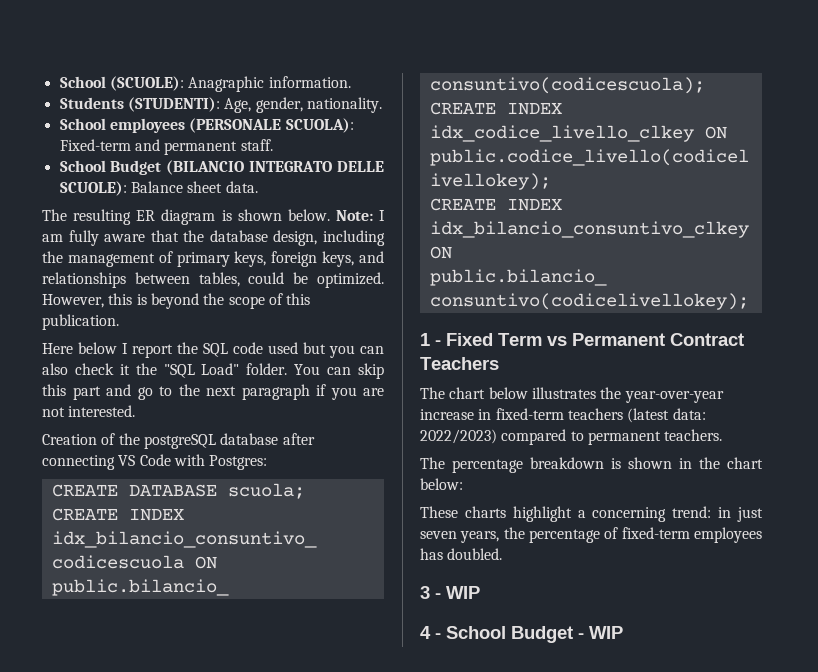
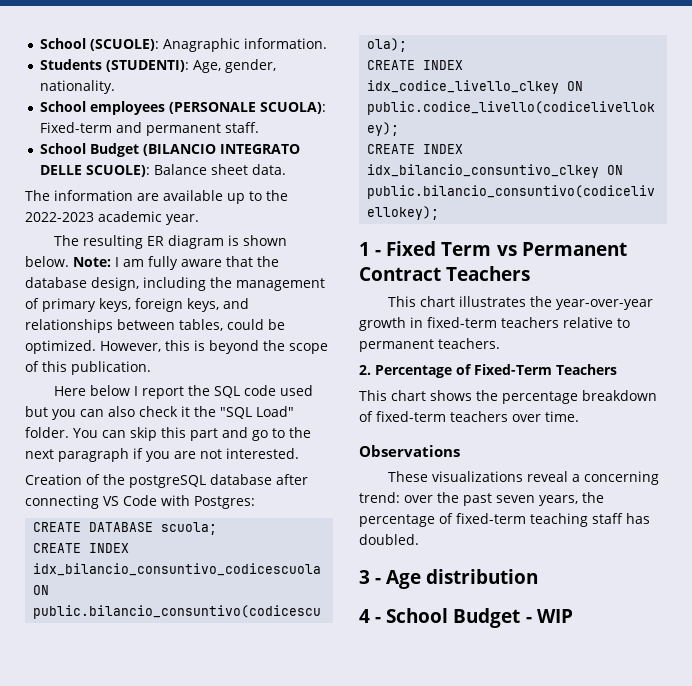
+ The information are available up to the 2022-2023 academic year.
- The chart below illustrates the year-over-year increase in fixed-term teachers (latest data: 2022/2023) compared to permanent teachers.
+ This chart illustrates the year-over-year growth in fixed-term teachers relative to permanent teachers.
- The percentage breakdown is shown in the chart below:
+ 2. Percentage of Fixed-Term Teachers
+ This chart shows the percentage breakdown of fixed-term teachers over time.
+ Observations
- These charts highlight a concerning trend: in just seven years, the percentage of fixed-term employees has doubled.
+ These visualizations reveal a concerning trend: over the past seven years, the percentage of fixed-term teaching staff has doubled.
- 3 - WIP
+ 3 - Age distribution

